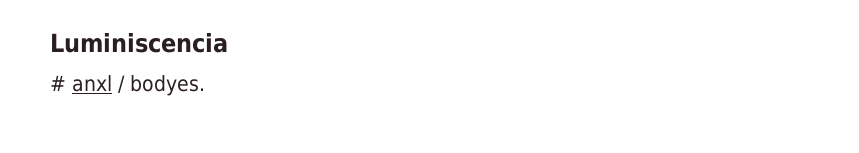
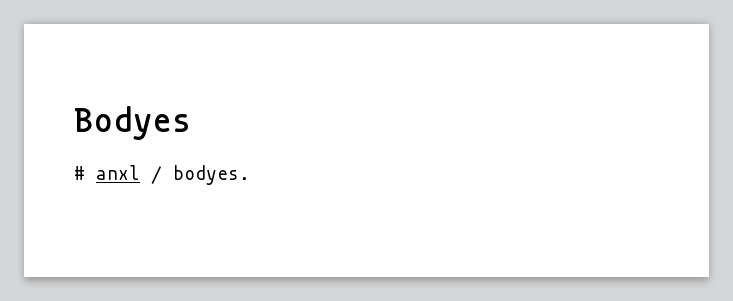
- Luminiscencia
+ Bodyes

